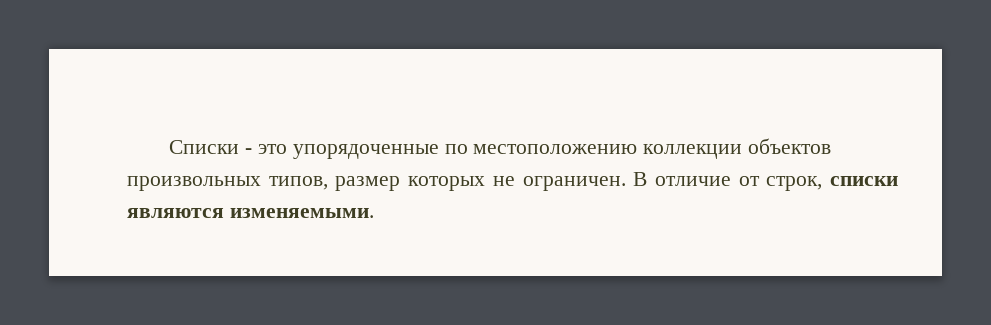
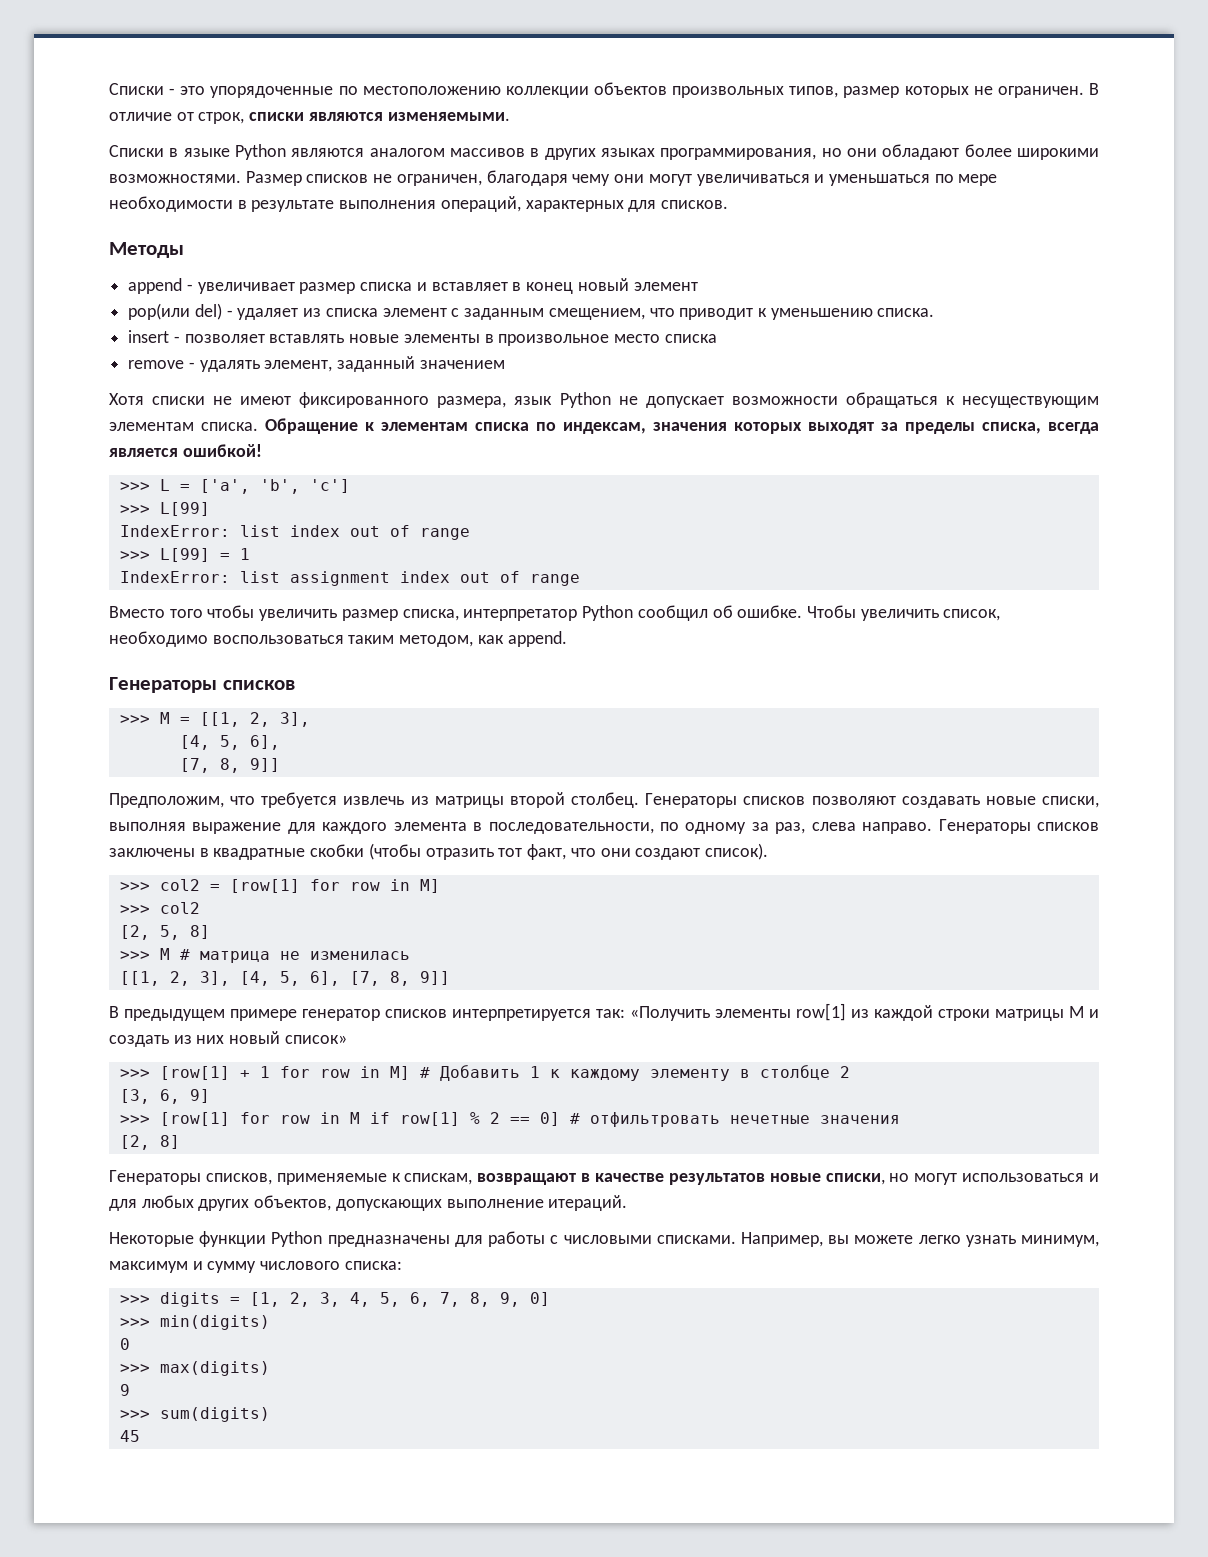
+ Списки в языке Python являются аналогом массивов в других языках программирования, но они обладают более широкими возможностями. Размер списков не ограничен, благодаря чему они могут увеличиваться и уменьшаться по мере необходимости в результате выполнения операций, характерных для списков.
+ Методы
+ append - увеличивает размер списка и вставляет в конец новый элемент
+ pop(или del) - удаляет из списка элемент с заданным смещением, что приводит к уменьшению списка.
+ insert - позволяет вставлять новые элементы в произвольное место списка
+ remove - удалять элемент, заданный значением
+ Хотя списки не имеют фиксированного размера, язык Python не допускает возможности обращаться к несуществующим элементам списка. Обращение к элементам списка по индексам, значения которых выходят за пределы списка, всегда является ошибкой!
+ >>> L = ['a', 'b', 'c']
+ >>> L[99]
+ IndexError: list index out of range
+ >>> L[99] = 1
+ IndexError: list assignment index out of range
+ Вместо того чтобы увеличить размер списка, интерпретатор Python сообщил об ошибке. Чтобы увеличить список, необходимо воспользоваться таким методом, как append.
+ Генераторы списков
+ >>> M = [[1, 2, 3],
+ [4, 5, 6],
+ [7, 8, 9]]
+ Предположим, что требуется извлечь из матрицы второй столбец. Генераторы списков позволяют создавать новые списки, выполняя выражение для каждого элемента в последовательности, по одному за раз, слева направо. Генераторы списков заключены в квадратные скобки (чтобы отразить тот факт, что они создают список).
+ >>> col2 = [row[1] for row in M]
+ >>> col2
+ [2, 5, 8]
+ >>> M # матрица не изменилась
+ [[1, 2, 3], [4, 5, 6], [7, 8, 9]]
+ В предыдущем примере генератор списков интерпретируется так: «Получить элементы row[1] из каждой строки матрицы M и создать из них новый список»
+ >>> [row[1] + 1 for row in M] # Добавить 1 к каждому элементу в столбце 2
+ [3, 6, 9]
+ >>> [row[1] for row in M if row[1] % 2 == 0] # отфильтровать нечетные значения
+ [2, 8]
+ Генераторы списков, применяемые к спискам, возвращают в качестве результатов новые списки, но могут использоваться и для любых других объектов, допускающих выполнение итераций.
+ Некоторые функции Python предназначены для работы с числовыми списками. Например, вы можете легко узнать минимум, максимум и сумму числового списка:
+ >>> digits = [1, 2, 3, 4, 5, 6, 7, 8, 9, 0]
+ >>> min(digits)
+ 0
+ >>> max(digits)
+ 9
+ >>> sum(digits)
+ 45

